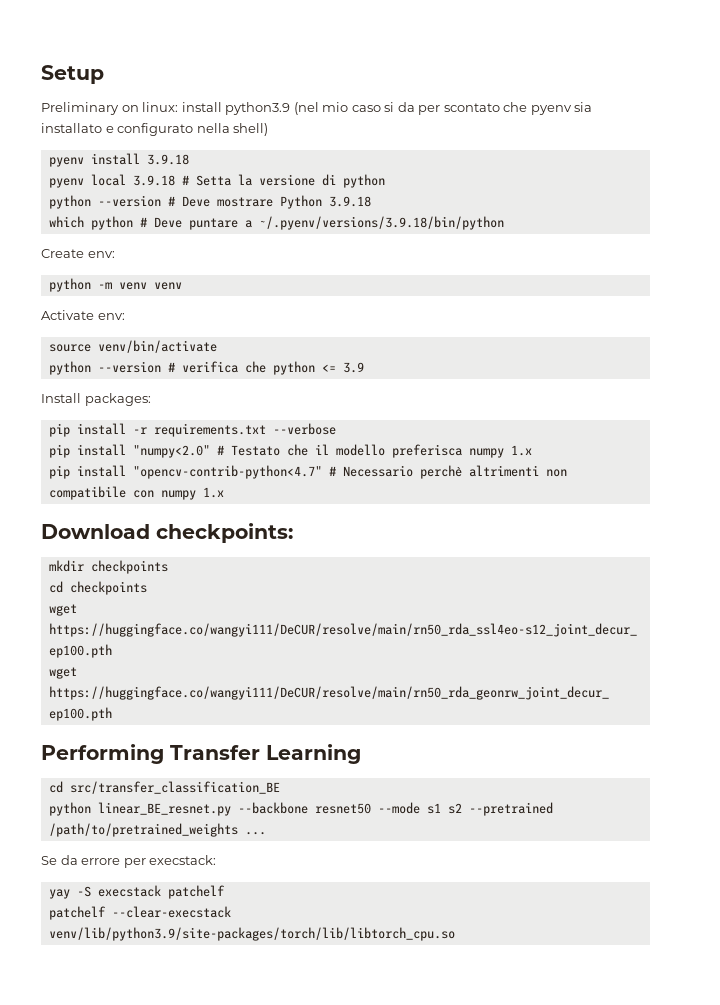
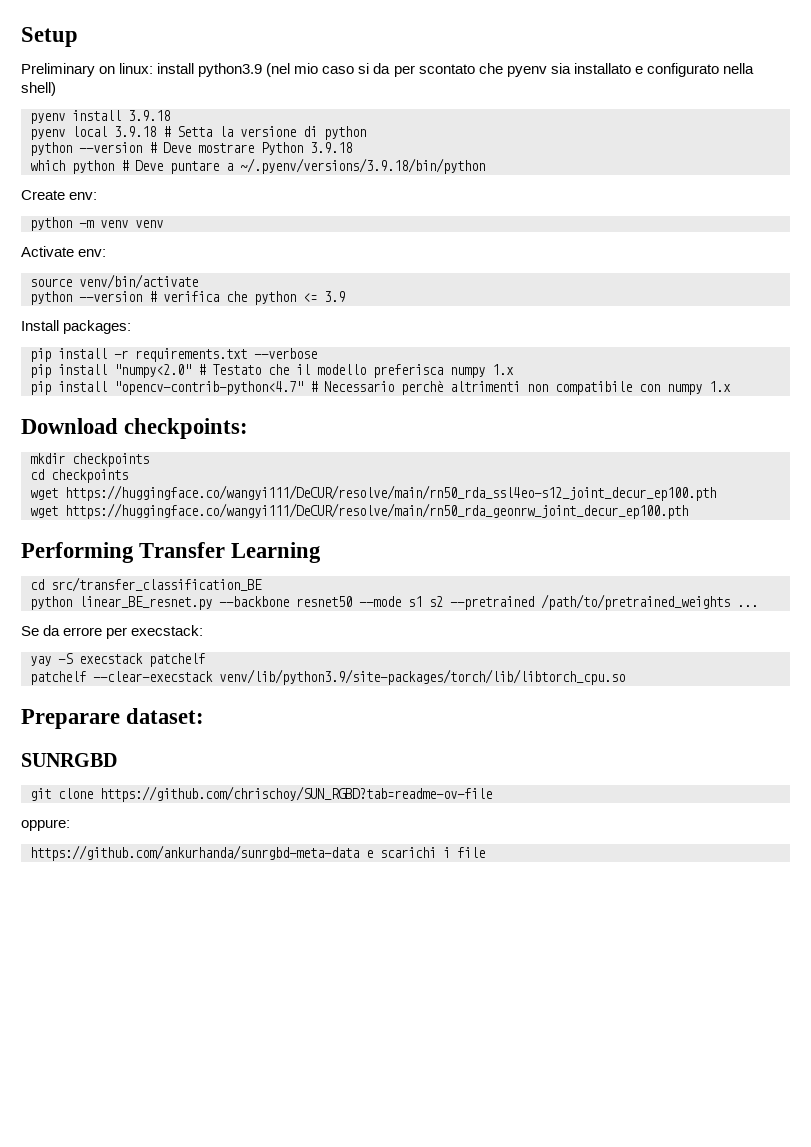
+ Preparare dataset:
+ SUNRGBD
+ git clone https://github.com/chrischoy/SUN_RGBD?tab=readme-ov-file
+ oppure:
+ https://github.com/ankurhanda/sunrgbd-meta-data e scarichi i file

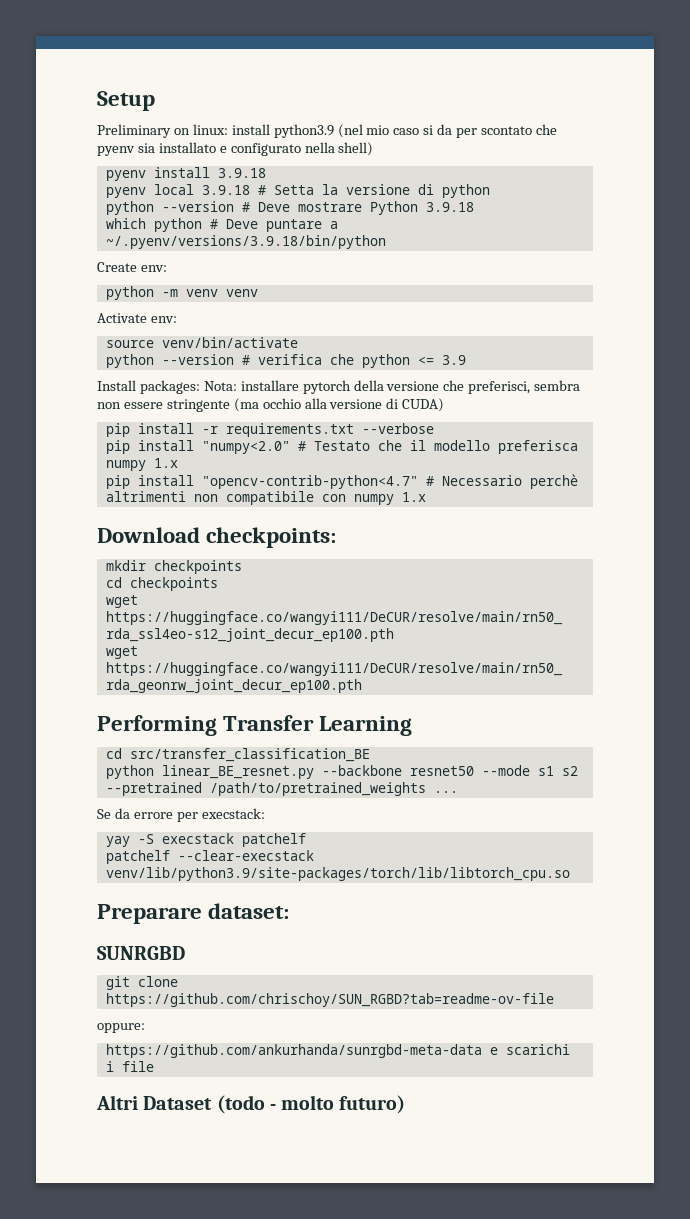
- Install packages:
+ Install packages: Nota: installare pytorch della versione che preferisci, sembra non essere stringente (ma occhio alla versione di CUDA)
+ Altri Dataset (todo - molto futuro)

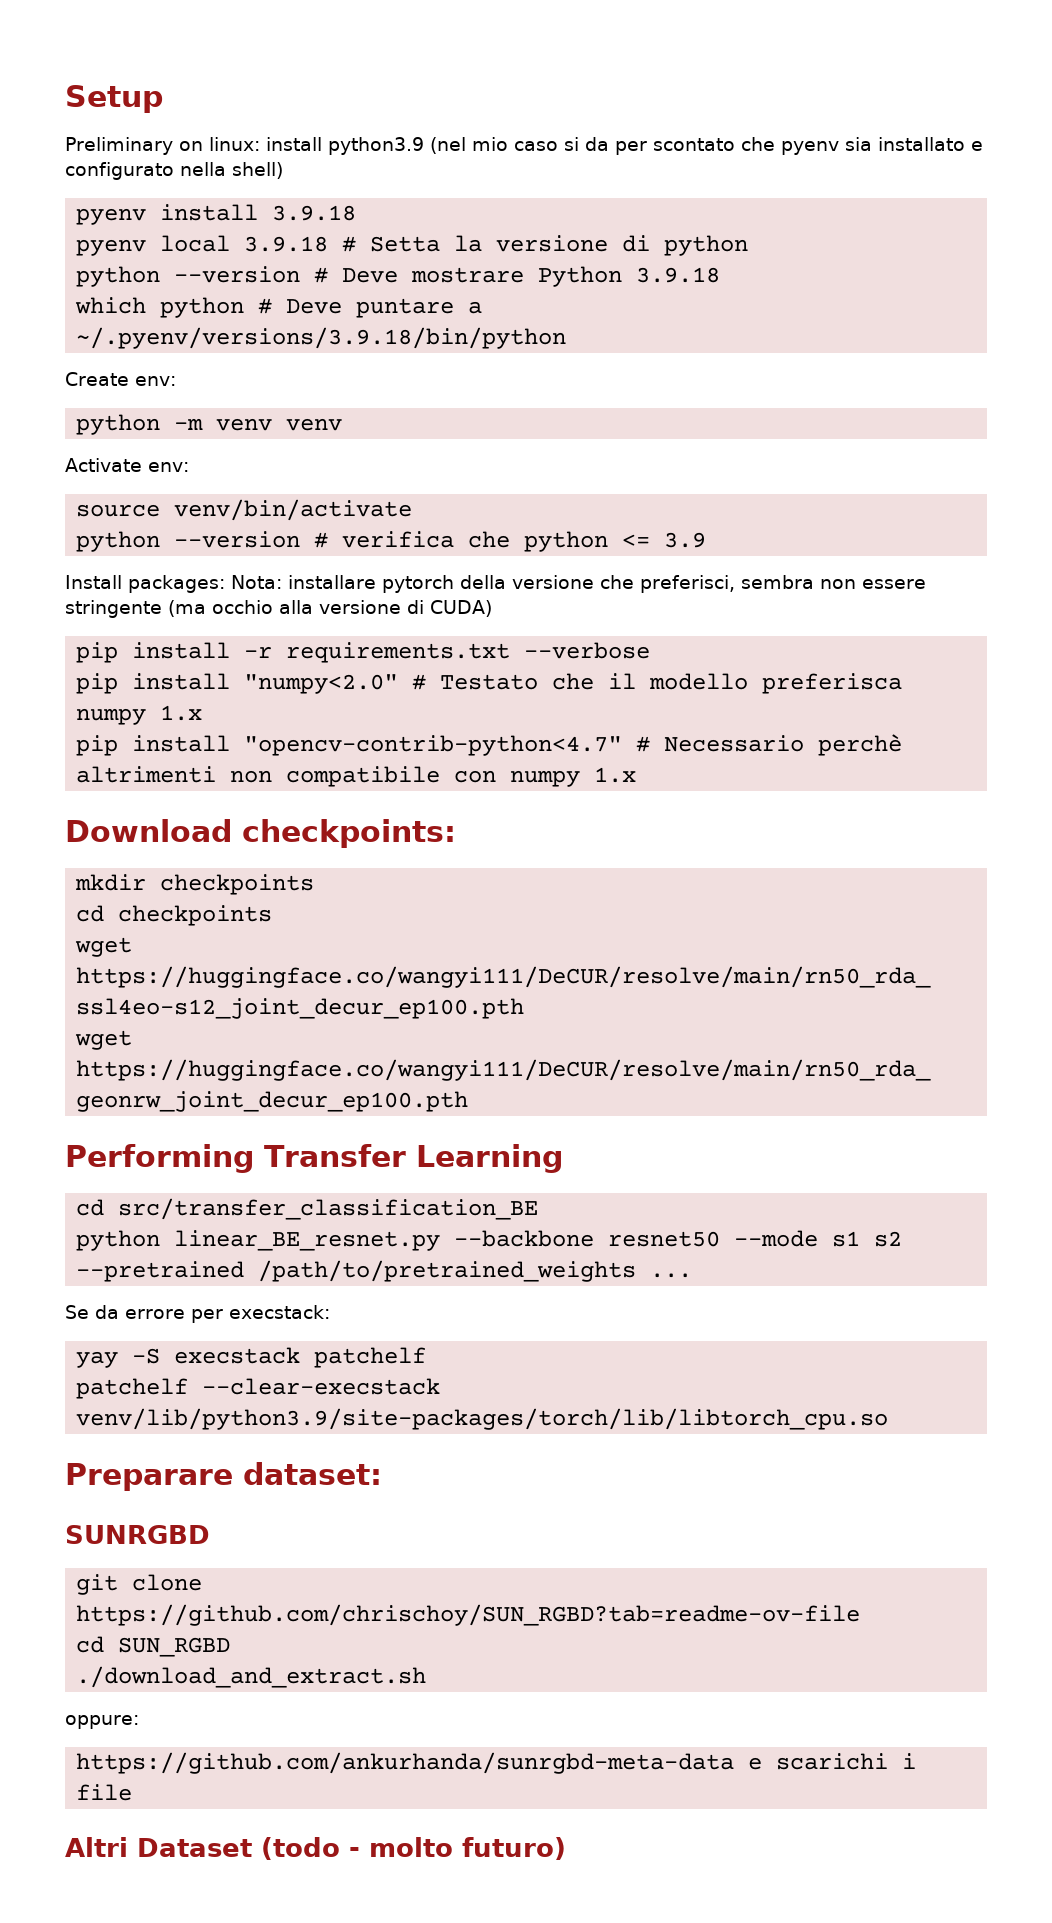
+ cd SUN_RGBD
+ ./download_and_extract.sh

